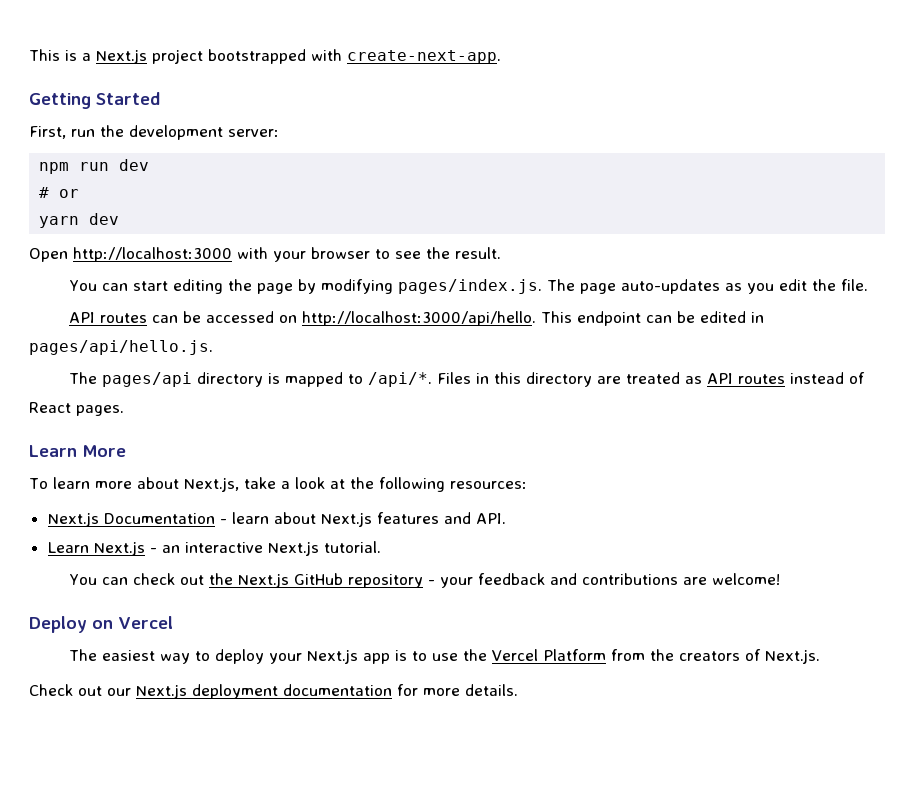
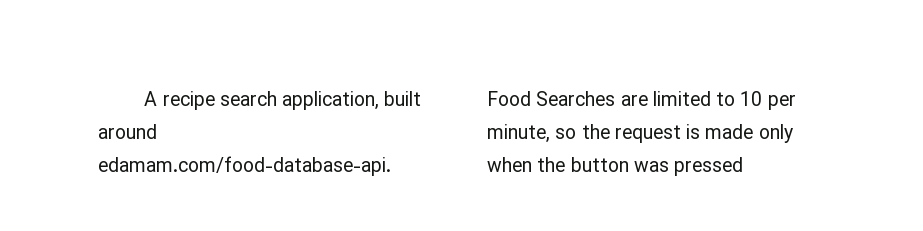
- This is a Next.js project bootstrapped with create-next-app.
- Getting Started
- First, run the development server:
- npm run dev
- # or
- yarn dev
- Open http://localhost:3000 with your browser to see the result.
- You can start editing the page by modifying pages/index.js. The page auto-updates as you edit the file.
- API routes can be accessed on http://localhost:3000/api/hello. This endpoint can be edited in pages/api/hello.js.
- The pages/api directory is mapped to /api/*. Files in this directory are treated as API routes instead of React pages.
- Learn More
- To learn more about Next.js, take a look at the following resources:
- Next.js Documentation - learn about Next.js features and API.
- Learn Next.js - an interactive Next.js tutorial.
- You can check out the Next.js GitHub repository - your feedback and contributions are welcome!
- Deploy on Vercel
- The easiest way to deploy your Next.js app is to use the Vercel Platform from the creators of Next.js.
- Check out our Next.js deployment documentation for more details.
+ A recipe search application, built around edamam.com/food-database-api. Food Searches are limited to 10 per minute, so the request is made only when the button was pressed

